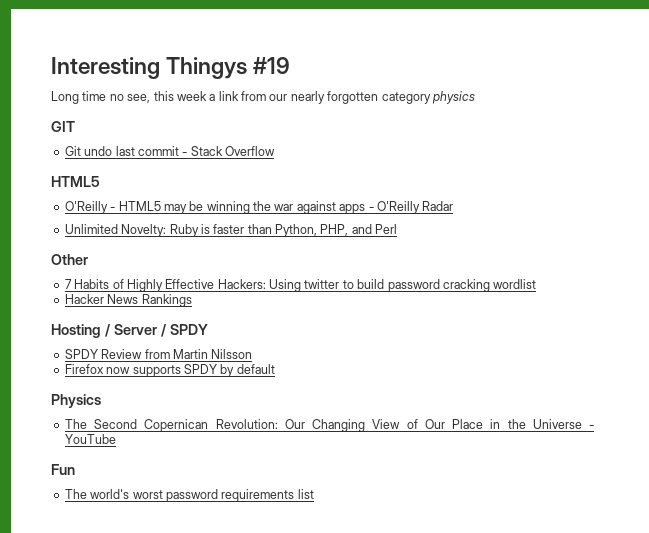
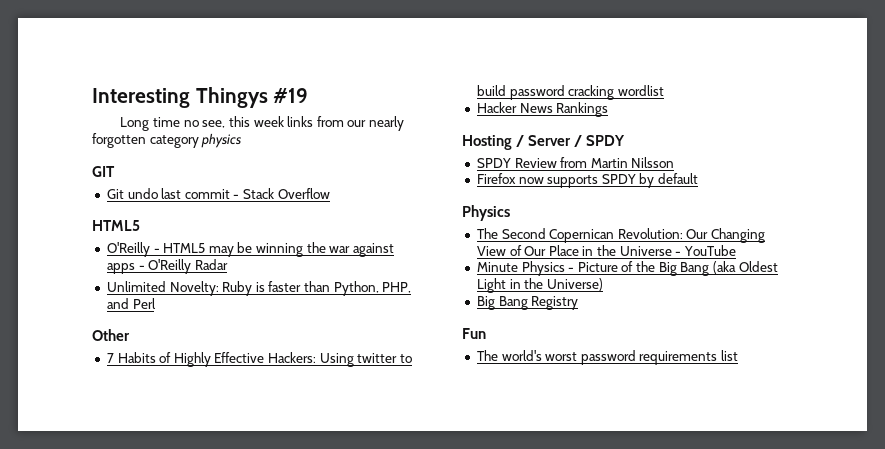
- Long time no see, this week a link from our nearly forgotten category physics
+ Long time no see, this week links from our nearly forgotten category physics
+ Minute Physics - Picture of the Big Bang (aka Oldest Light in the Universe)
+ Big Bang Registry

